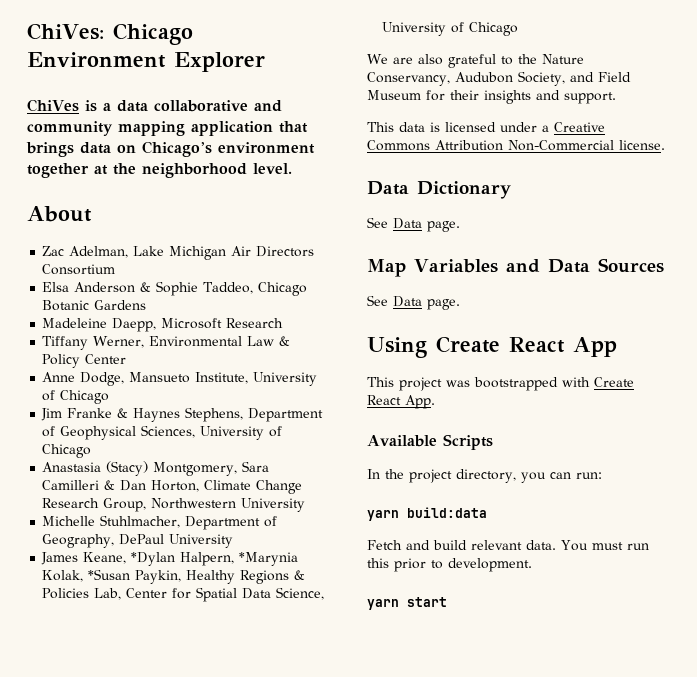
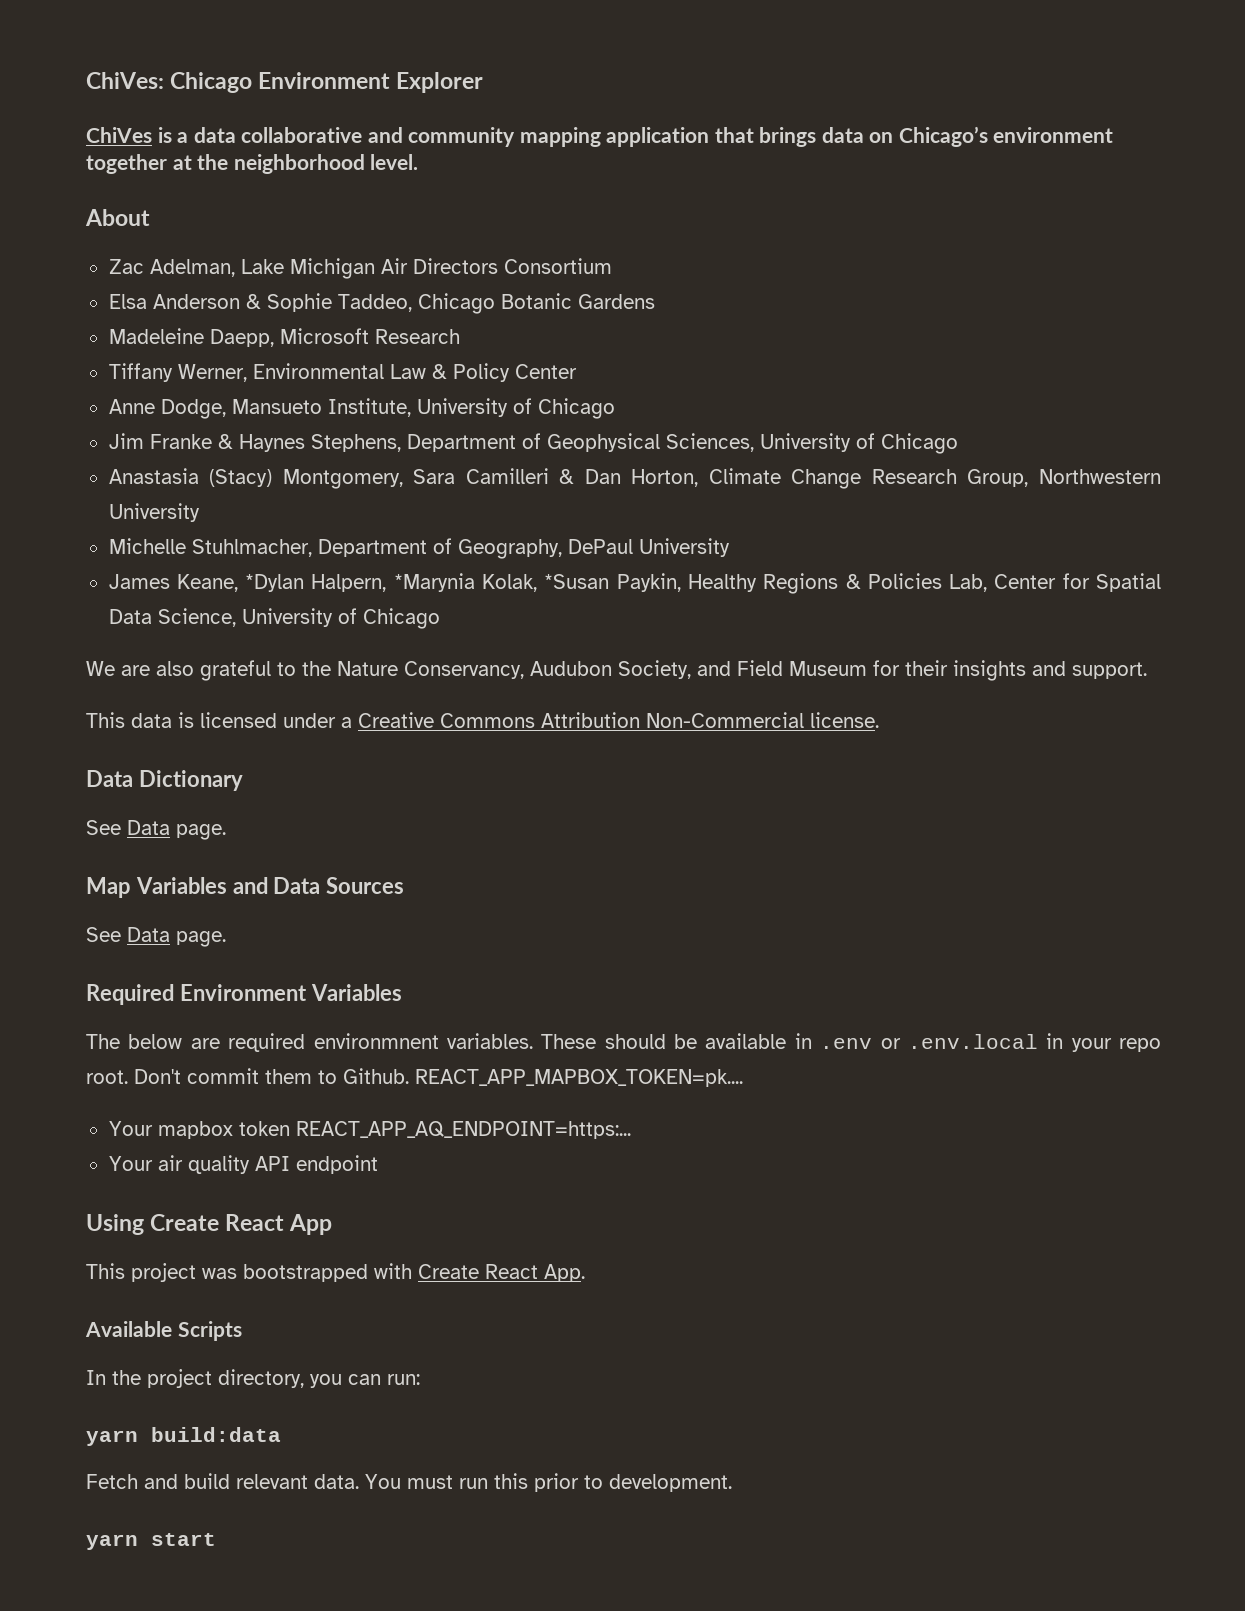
+ Required Environment Variables
+ The below are required environmnent variables. These should be available in .env or .env.local in your repo root. Don't commit them to Github. REACT_APP_MAPBOX_TOKEN=pk....
+ Your mapbox token REACT_APP_AQ_ENDPOINT=https:...
+ Your air quality API endpoint

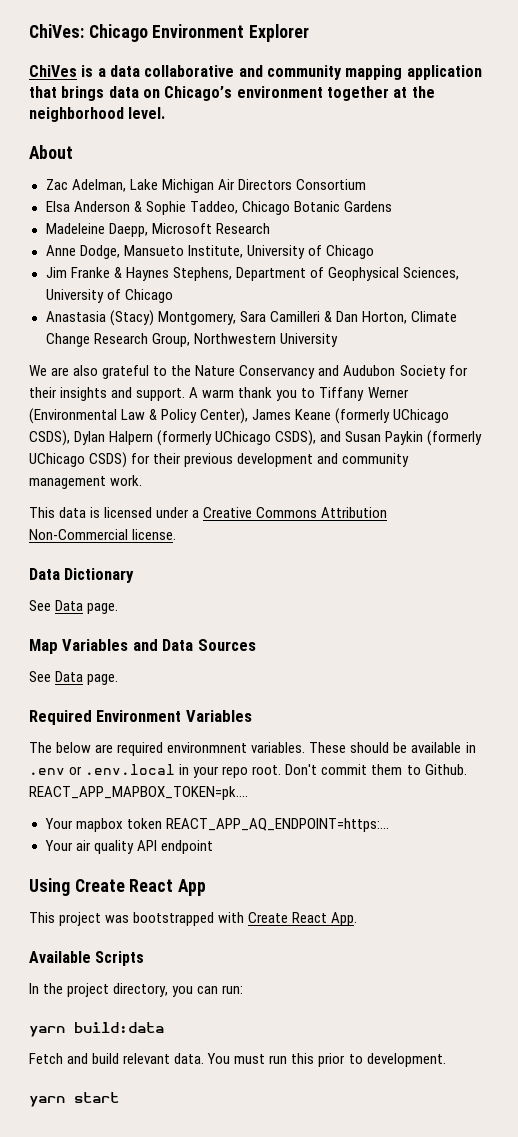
- Tiffany Werner, Environmental Law & Policy Center
- Michelle Stuhlmacher, Department of Geography, DePaul University
- James Keane, *Dylan Halpern, *Marynia Kolak, *Susan Paykin, Healthy Regions & Policies Lab, Center for Spatial Data Science, University of Chicago
- We are also grateful to the Nature Conservancy, Audubon Society, and Field Museum for their insights and support.
+ We are also grateful to the Nature Conservancy and Audubon Society for their insights and support. A warm thank you to Tiffany Werner (Environmental Law & Policy Center), James Keane (formerly UChicago CSDS), Dylan Halpern (formerly UChicago CSDS), and Susan Paykin (formerly UChicago CSDS) for their previous development and community management work.

